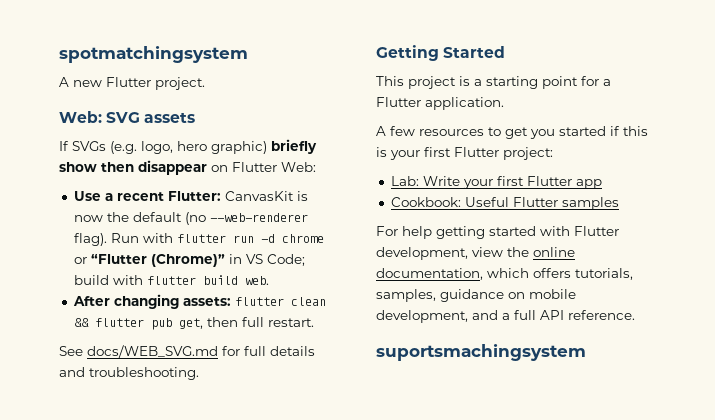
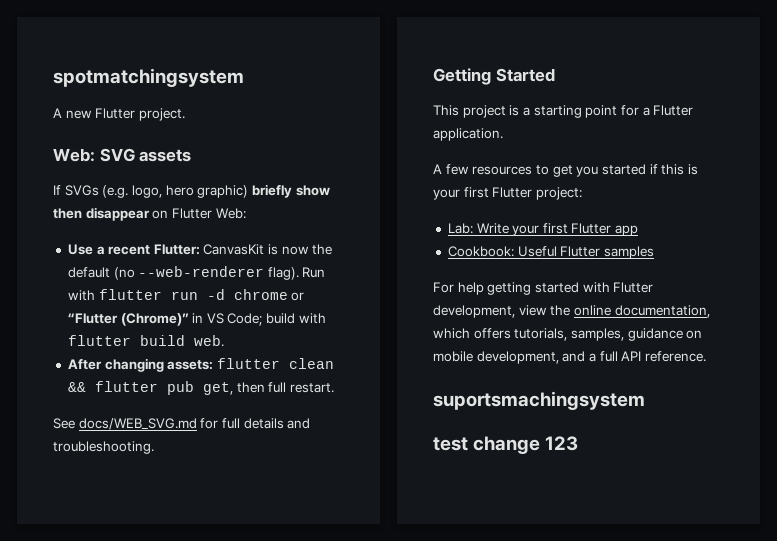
+ test change 123

